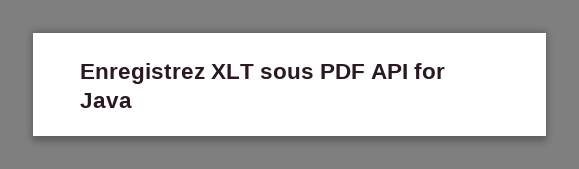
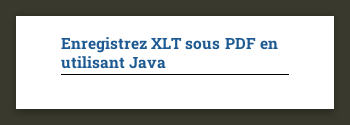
- Enregistrez XLT sous PDF API for Java
+ Enregistrez XLT sous PDF en utilisant Java

